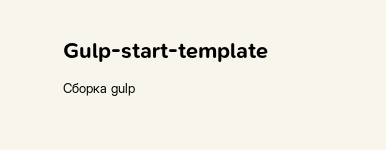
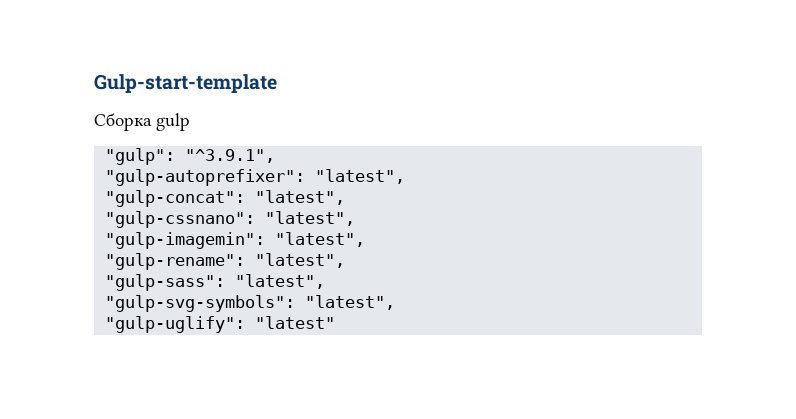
+ "gulp": "^3.9.1",
+ "gulp-autoprefixer": "latest",
+ "gulp-concat": "latest",
+ "gulp-cssnano": "latest",
+ "gulp-imagemin": "latest",
+ "gulp-rename": "latest",
+ "gulp-sass": "latest",
+ "gulp-svg-symbols": "latest",
+ "gulp-uglify": "latest"

